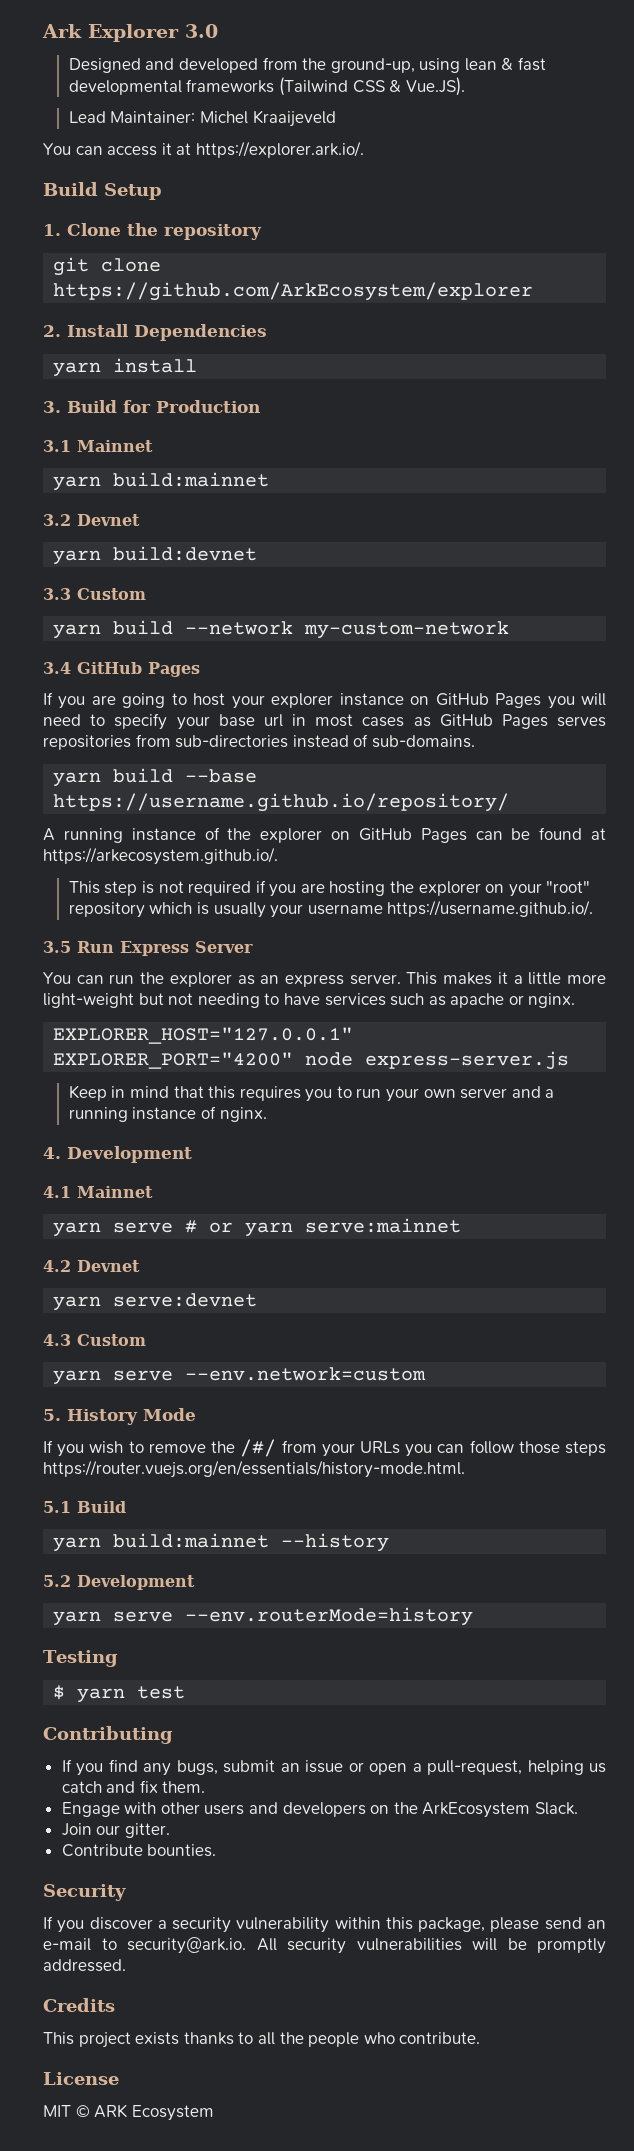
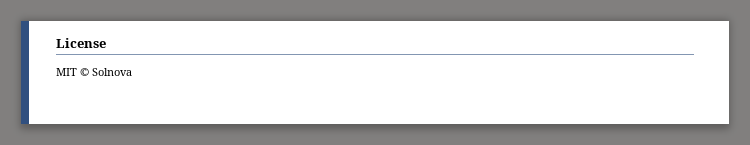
- Ark Explorer 3.0
- Designed and developed from the ground-up, using lean & fast developmental frameworks (Tailwind CSS & Vue.JS).
- Lead Maintainer: Michel Kraaijeveld
- You can access it at https://explorer.ark.io/.
- Build Setup
- 1. Clone the repository
- git clone https://github.com/ArkEcosystem/explorer
- 2. Install Dependencies
- yarn install
- 3. Build for Production
- 3.1 Mainnet
- yarn build:mainnet
- 3.2 Devnet
- yarn build:devnet
- 3.3 Custom
- yarn build --network my-custom-network
- 3.4 GitHub Pages
- If you are going to host your explorer instance on GitHub Pages you will need to specify your base url in most cases as GitHub Pages serves repositories from sub-directories instead of sub-domains.
- yarn build --base https://username.github.io/repository/
- A running instance of the explorer on GitHub Pages can be found at https://arkecosystem.github.io/.
- This step is not required if you are hosting the explorer on your "root" repository which is usually your username https://username.github.io/.
- 3.5 Run Express Server
- You can run the explorer as an express server. This makes it a little more light-weight but not needing to have services such as apache or nginx.
- EXPLORER_HOST="127.0.0.1" EXPLORER_PORT="4200" node express-server.js
- Keep in mind that this requires you to run your own server and a running instance of nginx.
- 4. Development
- 4.1 Mainnet
- yarn serve # or yarn serve:mainnet
- 4.2 Devnet
- yarn serve:devnet
- 4.3 Custom
- yarn serve --env.network=custom
- 5. History Mode
- If you wish to remove the /#/ from your URLs you can follow those steps https://router.vuejs.org/en/essentials/history-mode.html.
- 5.1 Build
- yarn build:mainnet --history
- 5.2 Development
- yarn serve --env.routerMode=history
- Testing
- $ yarn test
- Contributing
- If you find any bugs, submit an issue or open a pull-request, helping us catch and fix them.
- Engage with other users and developers on the ArkEcosystem Slack.
- Join our gitter.
- Contribute bounties.
- Security
- If you discover a security vulnerability within this package, please send an e-mail to security@ark.io. All security vulnerabilities will be promptly addressed.
- Credits
- This project exists thanks to all the people who contribute.
- MIT © ARK Ecosystem
+ MIT © Solnova

